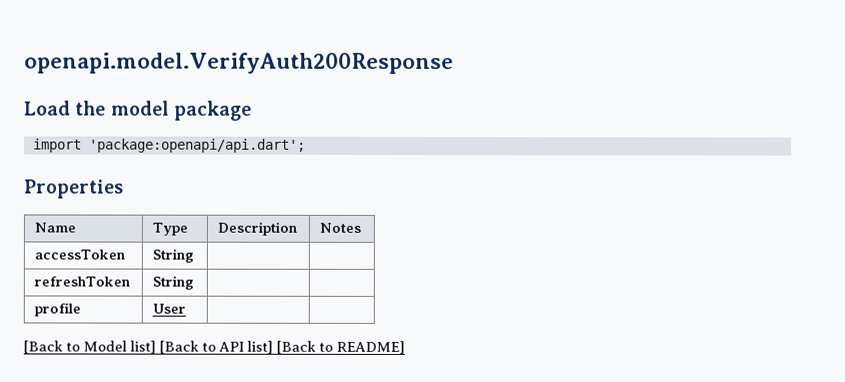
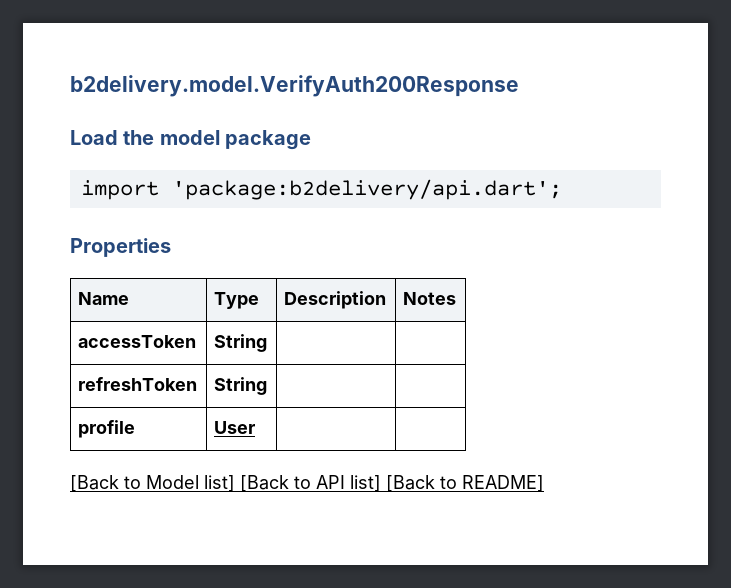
- openapi.model.VerifyAuth200Response
+ b2delivery.model.VerifyAuth200Response
- import 'package:openapi/api.dart';
+ import 'package:b2delivery/api.dart';

